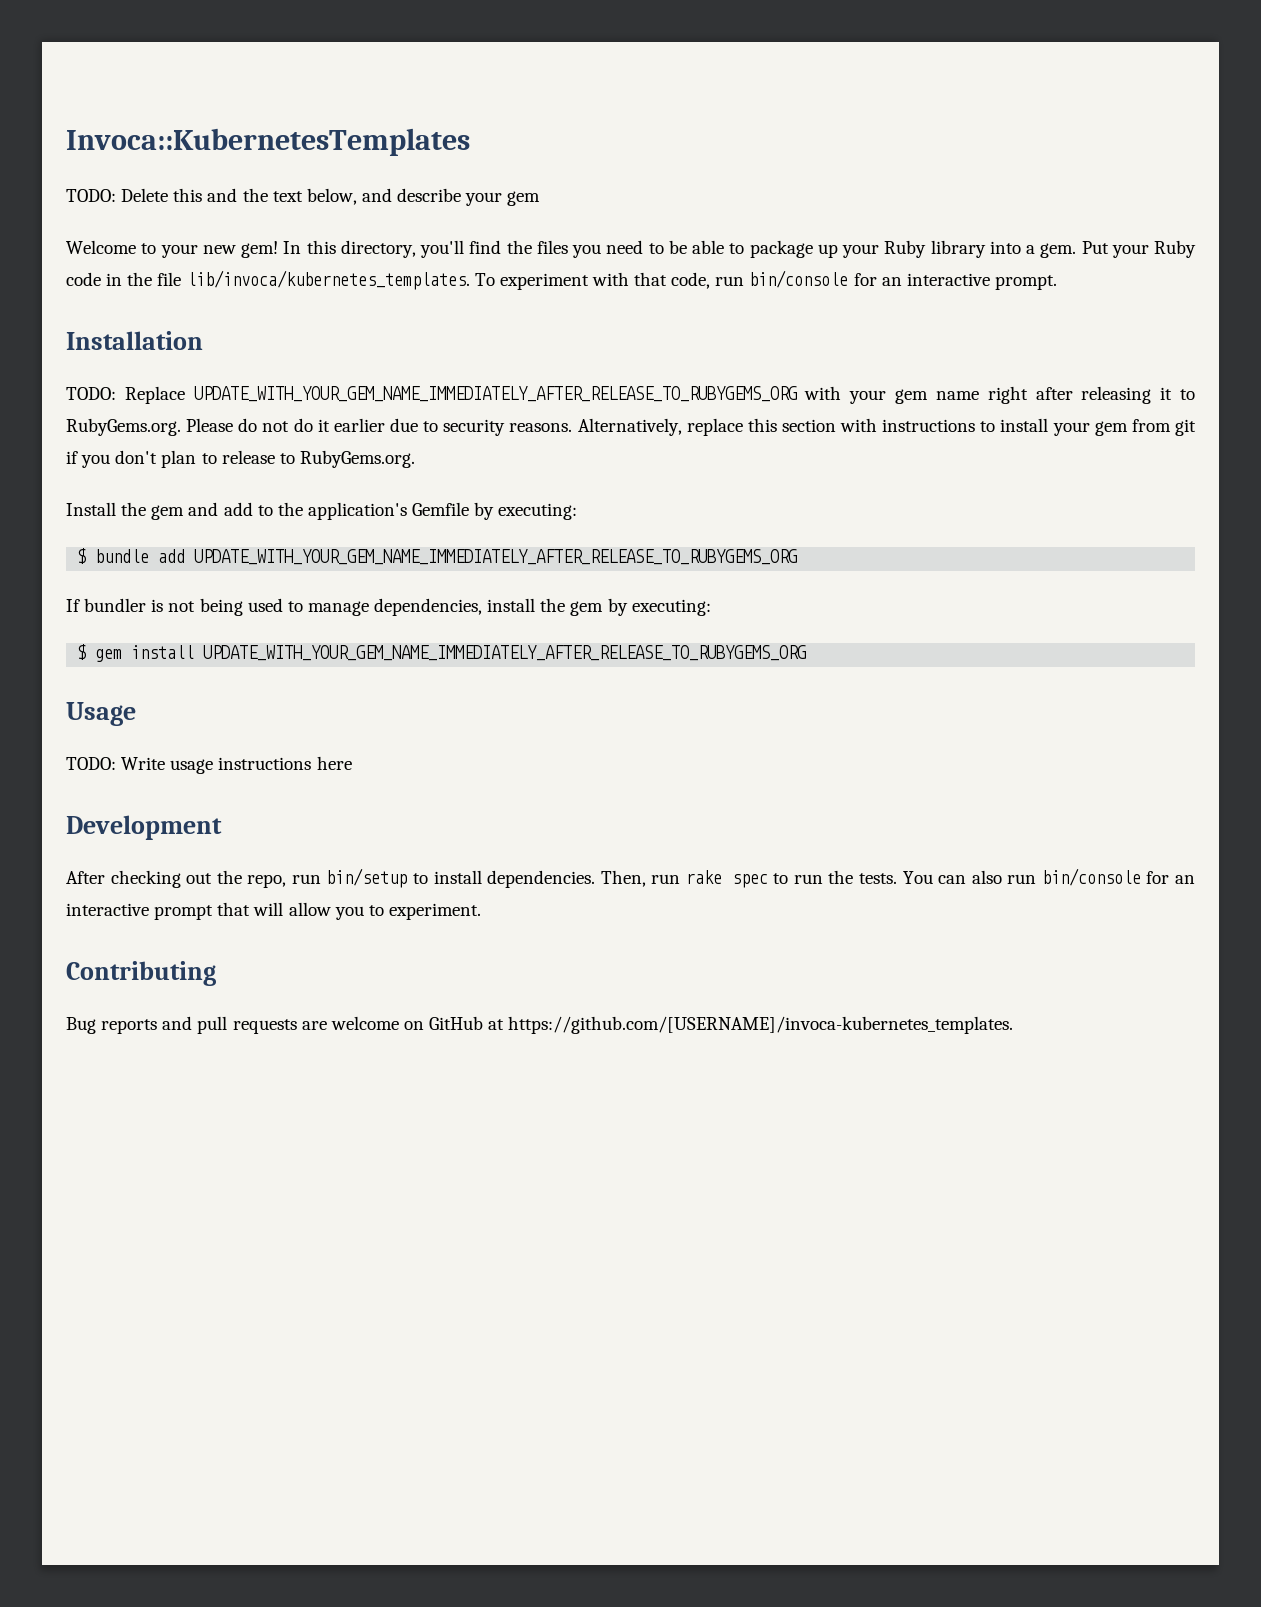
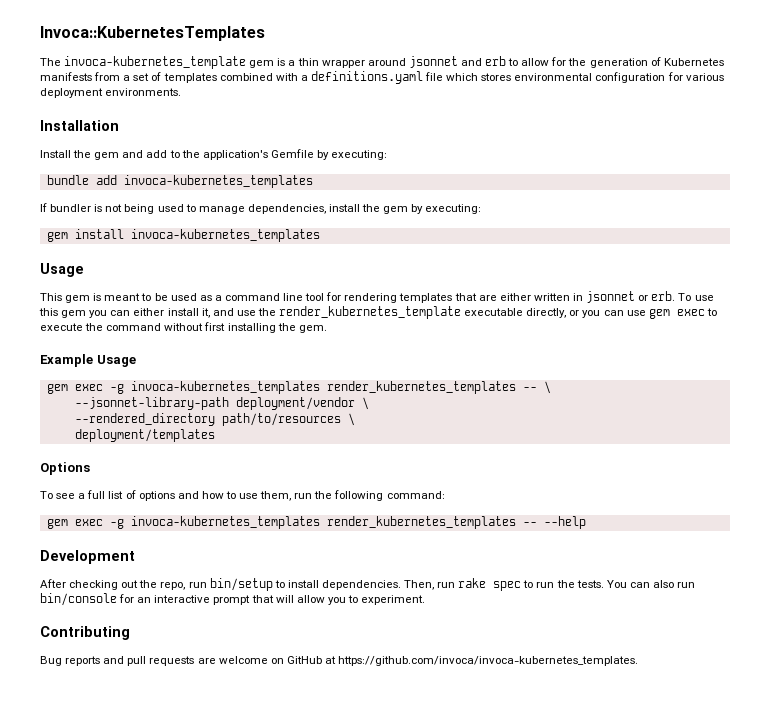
- TODO: Delete this and the text below, and describe your gem
- Welcome to your new gem! In this directory, you'll find the files you need to be able to package up your Ruby library into a gem. Put your Ruby code in the file lib/invoca/kubernetes_templates. To experiment with that code, run bin/console for an interactive prompt.
+ The invoca-kubernetes_template gem is a thin wrapper around jsonnet and erb to allow for the generation of Kubernetes manifests from a set of templates combined with a definitions.yaml file which stores environmental configuration for various deployment environments.
  Installation
- TODO: Replace UPDATE_WITH_YOUR_GEM_NAME_IMMEDIATELY_AFTER_RELEASE_TO_RUBYGEMS_ORG with your gem name right after releasing it to RubyGems.org. Please do not do it earlier due to security reasons. Alternatively, replace this section with instructions to install your gem from git if you don't plan to release to RubyGems.org.
- $ bundle add UPDATE_WITH_YOUR_GEM_NAME_IMMEDIATELY_AFTER_RELEASE_TO_RUBYGEMS_ORG
+ bundle add invoca-kubernetes_templates
- $ gem install UPDATE_WITH_YOUR_GEM_NAME_IMMEDIATELY_AFTER_RELEASE_TO_RUBYGEMS_ORG
+ gem install invoca-kubernetes_templates
  Usage
- TODO: Write usage instructions here
+ This gem is meant to be used as a command line tool for rendering templates that are either written in jsonnet or erb. To use this gem you can either install it, and use the render_kubernetes_template executable directly, or you can use gem exec to execute the command without first installing the gem.
+ Example Usage
+ gem exec -g invoca-kubernetes_templates render_kubernetes_templates -- \
+ --jsonnet-library-path deployment/vendor \
+ --rendered_directory path/to/resources \
+ deployment/templates
+ Options
+ To see a full list of options and how to use them, run the following command:
+ gem exec -g invoca-kubernetes_templates render_kubernetes_templates -- --help
- Bug reports and pull requests are welcome on GitHub at https://github.com/[USERNAME]/invoca-kubernetes_templates.
+ Bug reports and pull requests are welcome on GitHub at https://github.com/invoca/invoca-kubernetes_templates.

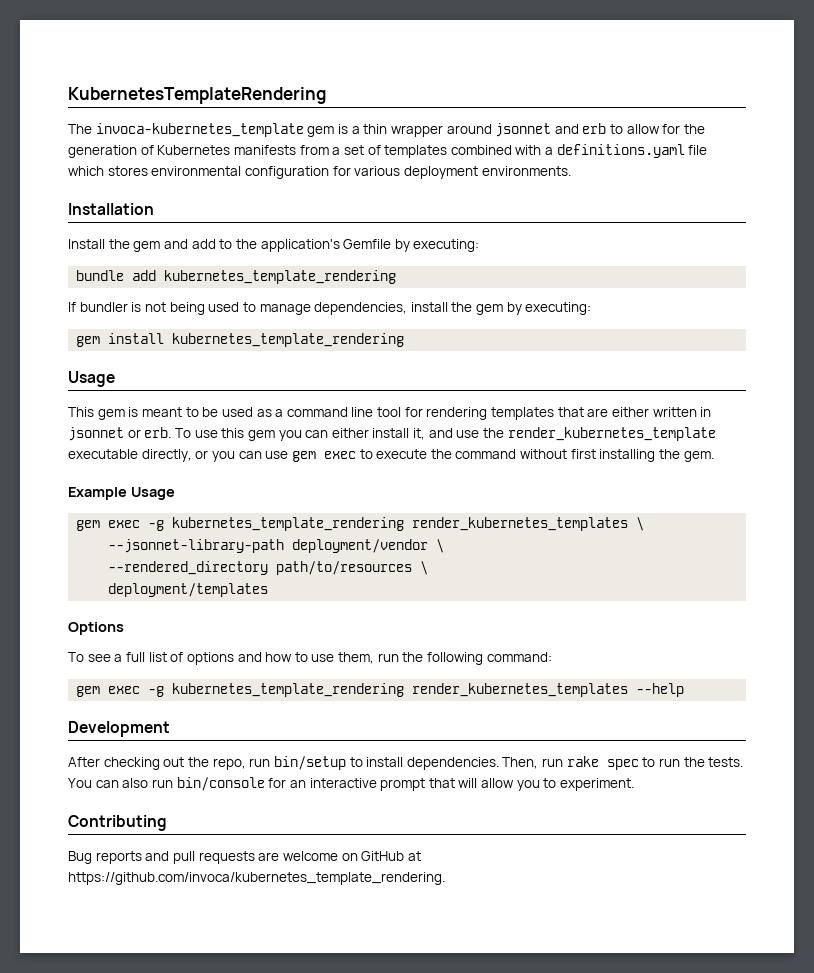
- Invoca::KubernetesTemplates
+ KubernetesTemplateRendering
- bundle add invoca-kubernetes_templates
+ bundle add kubernetes_template_rendering
- gem install invoca-kubernetes_templates
+ gem install kubernetes_template_rendering
- gem exec -g invoca-kubernetes_templates render_kubernetes_templates -- \
+ gem exec -g kubernetes_template_rendering render_kubernetes_templates \
- gem exec -g invoca-kubernetes_templates render_kubernetes_templates -- --help
+ gem exec -g kubernetes_template_rendering render_kubernetes_templates --help
- Bug reports and pull requests are welcome on GitHub at https://github.com/invoca/invoca-kubernetes_templates.
+ Bug reports and pull requests are welcome on GitHub at https://github.com/invoca/kubernetes_template_rendering.

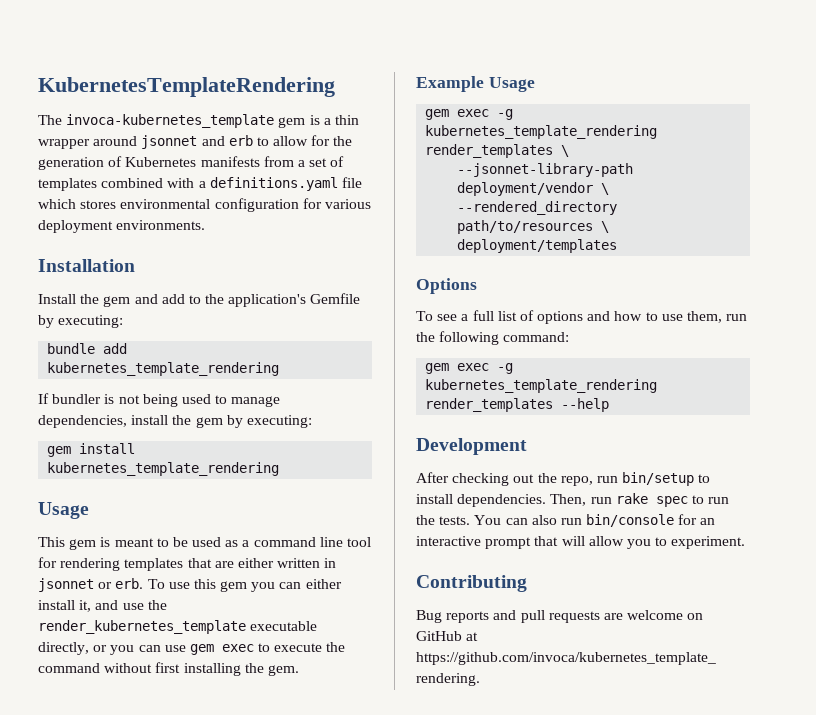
- gem exec -g kubernetes_template_rendering render_kubernetes_templates \
+ gem exec -g kubernetes_template_rendering render_templates \
- gem exec -g kubernetes_template_rendering render_kubernetes_templates --help
+ gem exec -g kubernetes_template_rendering render_templates --help

